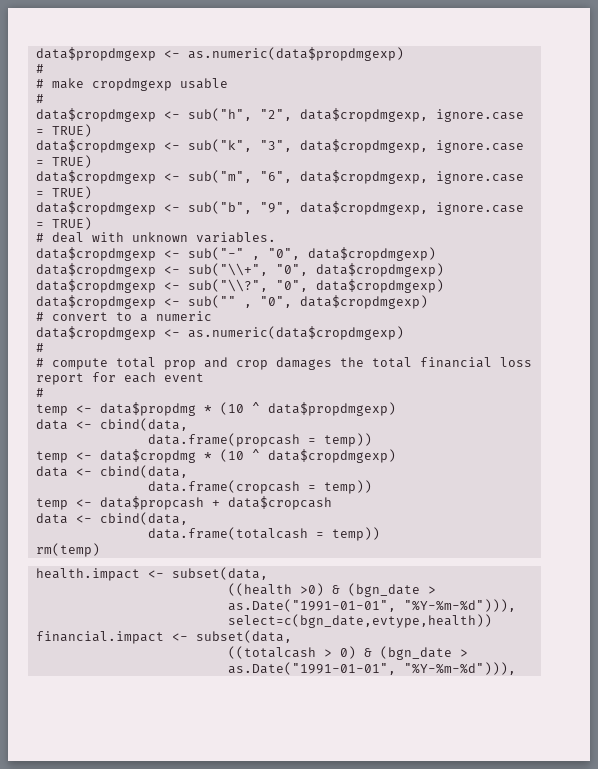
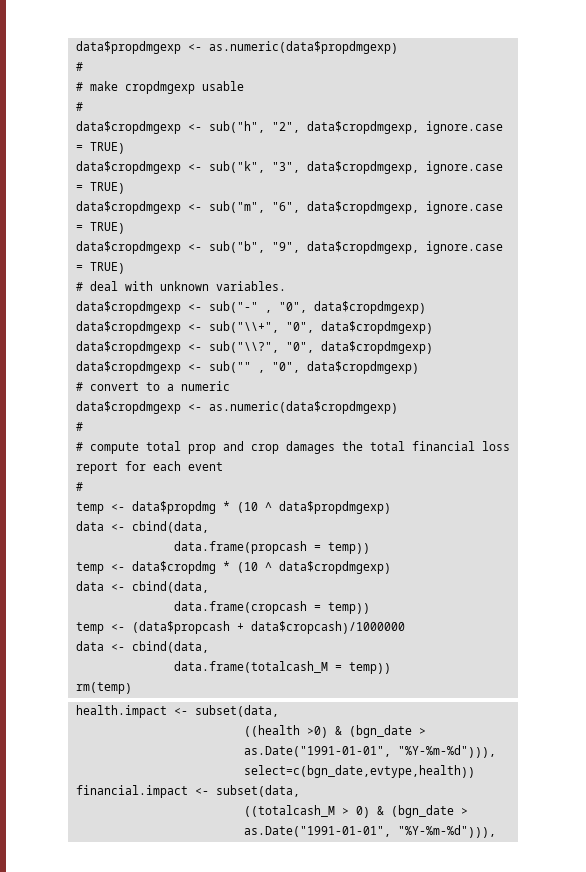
- temp <- data$propcash + data$cropcash
+ temp <- (data$propcash + data$cropcash)/1000000
  data <- cbind(data,
- data.frame(totalcash = temp))
+ data.frame(totalcash_M = temp))
- ((totalcash > 0) & (bgn_date > as.Date("1991-01-01", "%Y-%m-%d"))),
+ ((totalcash_M > 0) & (bgn_date > as.Date("1991-01-01", "%Y-%m-%d"))),

